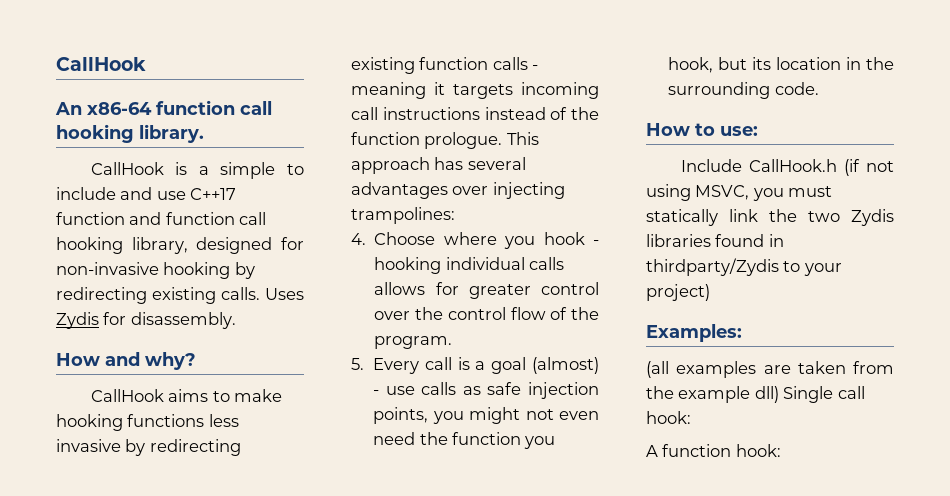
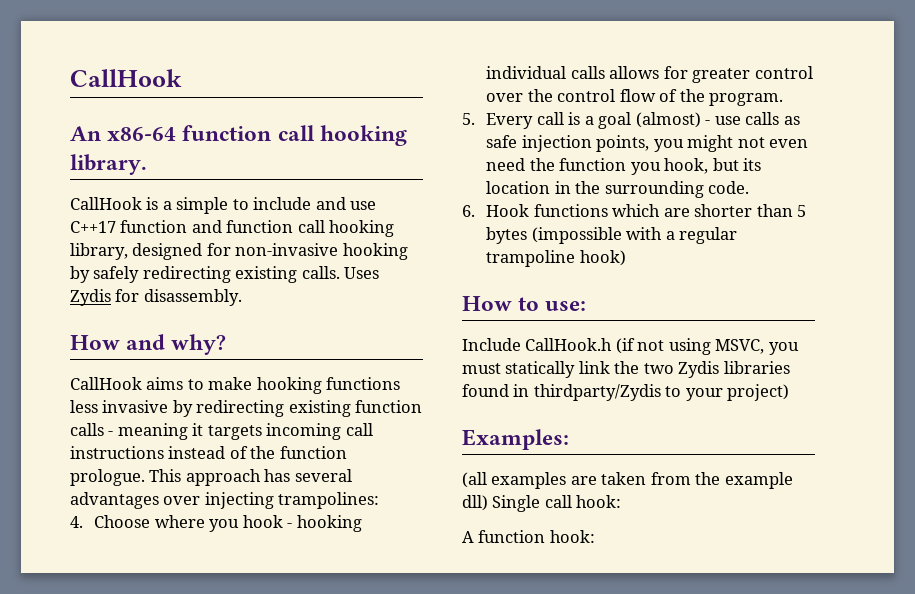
- CallHook is a simple to include and use C++17 function and function call hooking library, designed for non-invasive hooking by redirecting existing calls.
+ CallHook is a simple to include and use C++17 function and function call hooking library, designed for non-invasive hooking by safely redirecting existing calls.
+ 6. Hook functions which are shorter than 5 bytes (impossible with a regular trampoline hook)

